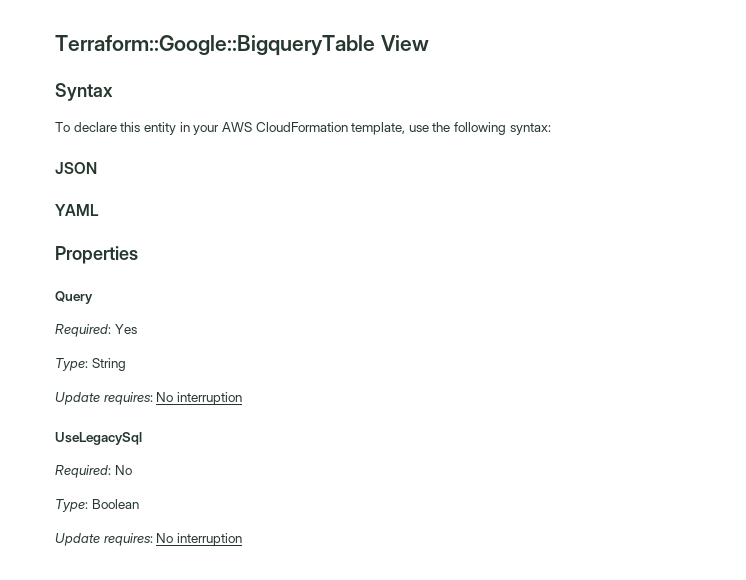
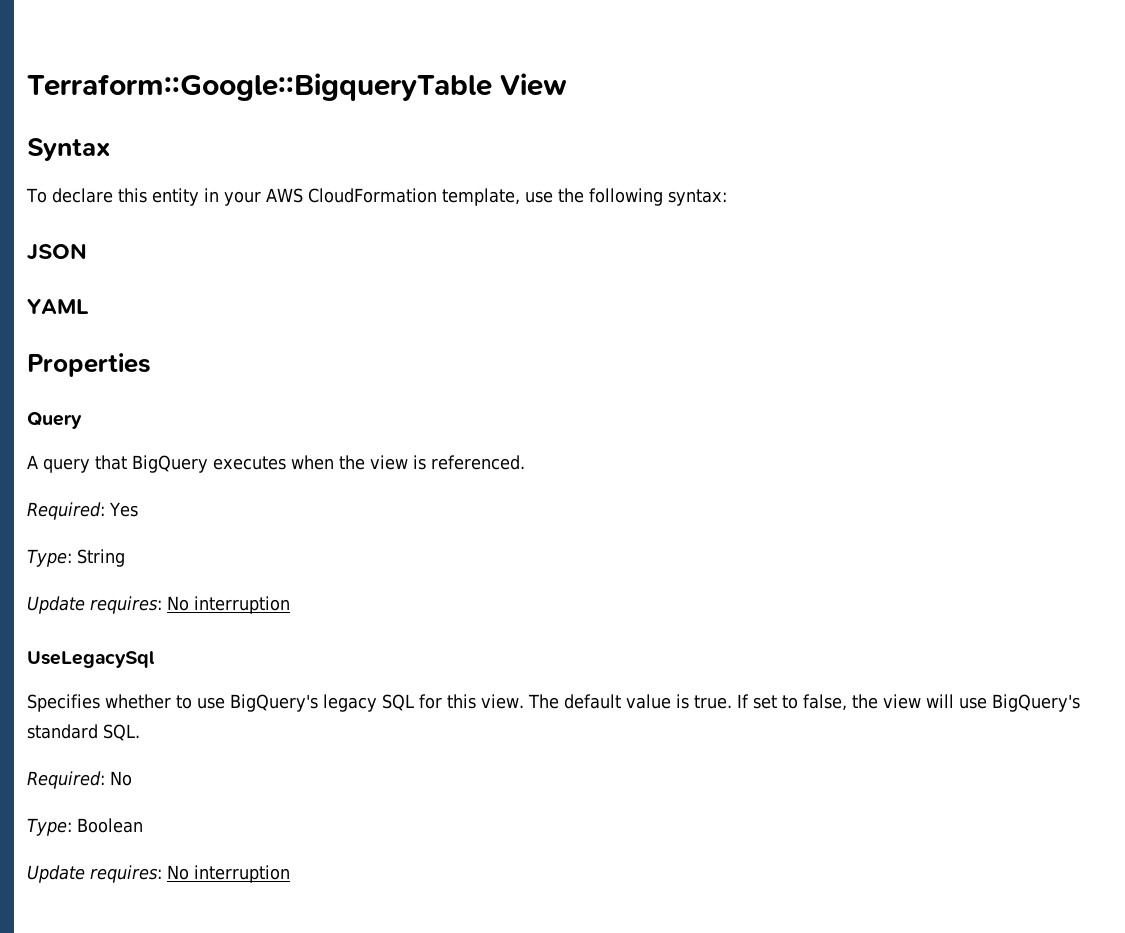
+ A query that BigQuery executes when the view is referenced.
+ Specifies whether to use BigQuery's legacy SQL for this view. The default value is true. If set to false, the view will use BigQuery's standard SQL.

